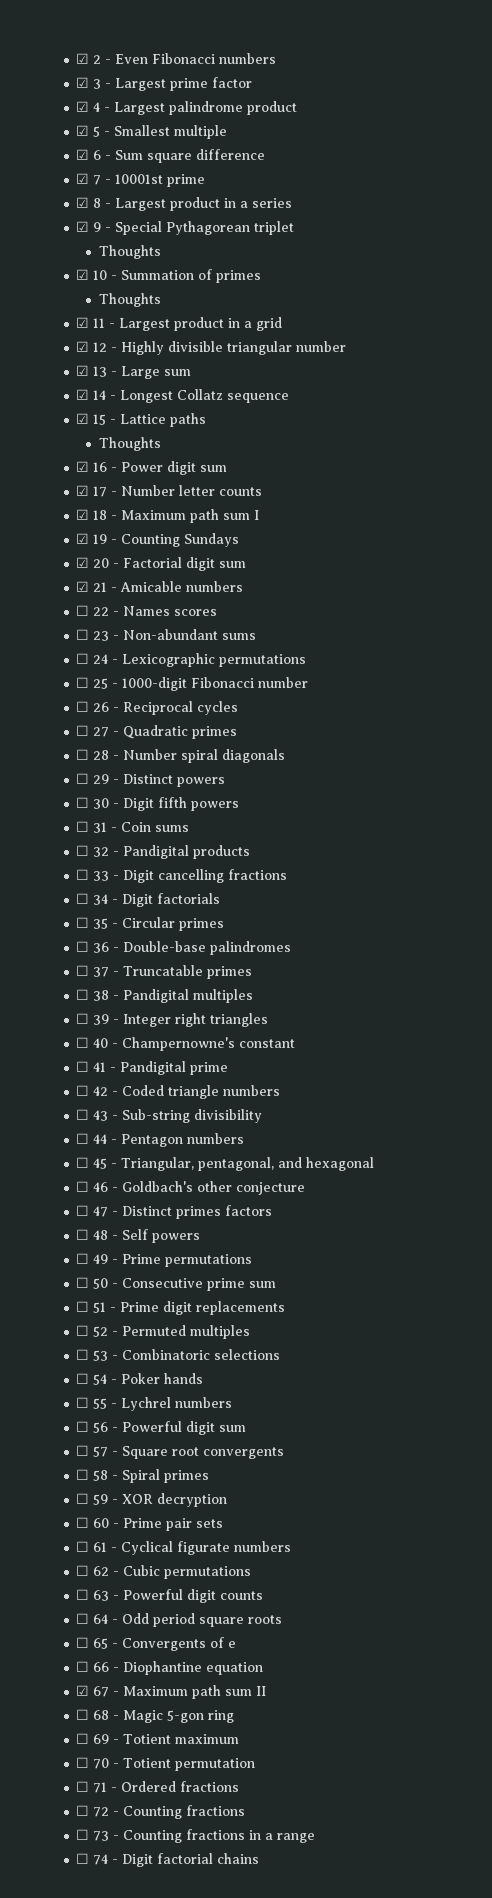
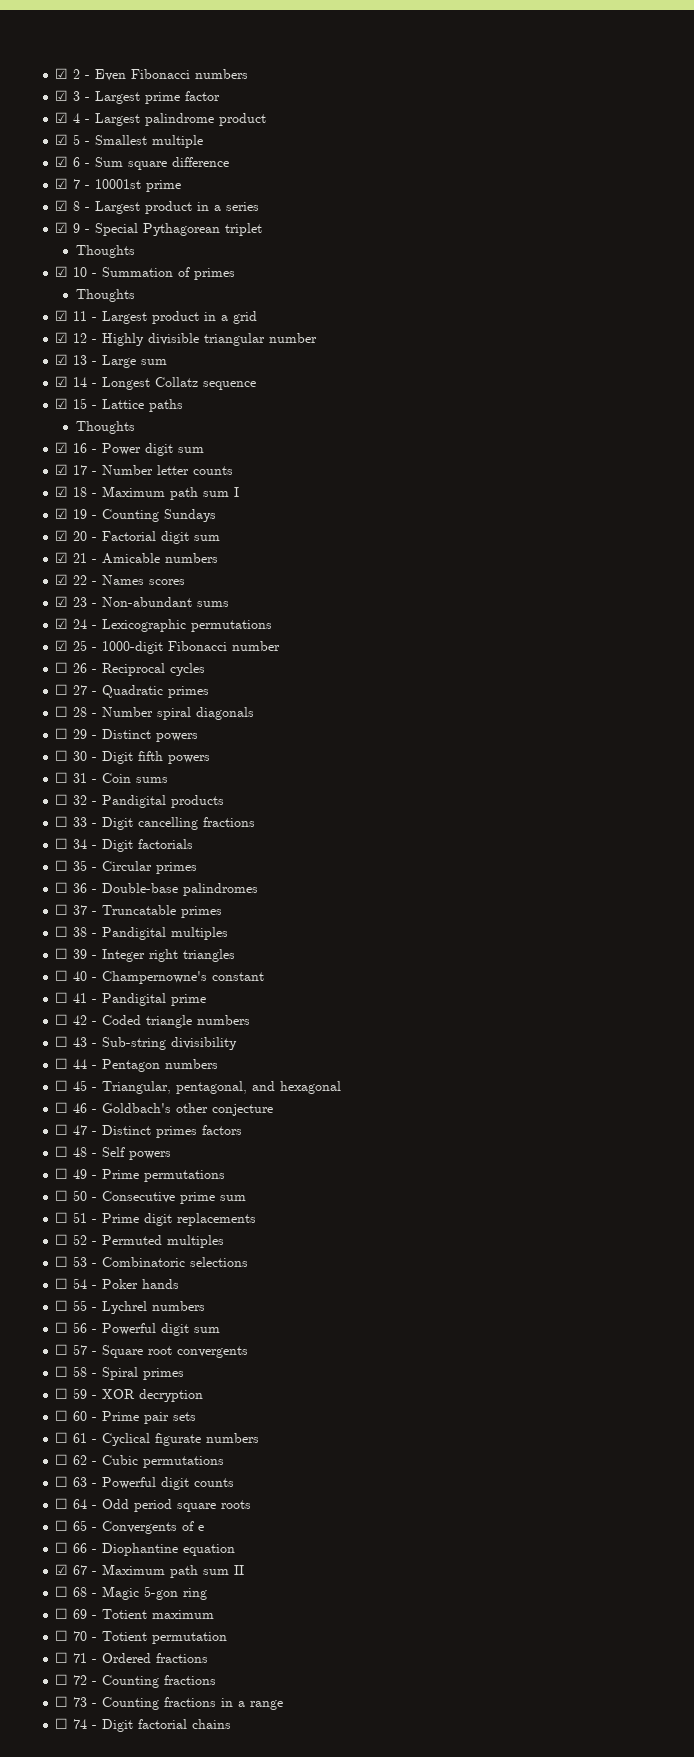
- ☐ 22 - Names scores
+ ☑ 22 - Names scores
- ☐ 23 - Non-abundant sums
+ ☑ 23 - Non-abundant sums
- ☐ 24 - Lexicographic permutations
+ ☑ 24 - Lexicographic permutations
- ☐ 25 - 1000-digit Fibonacci number
+ ☑ 25 - 1000-digit Fibonacci number

